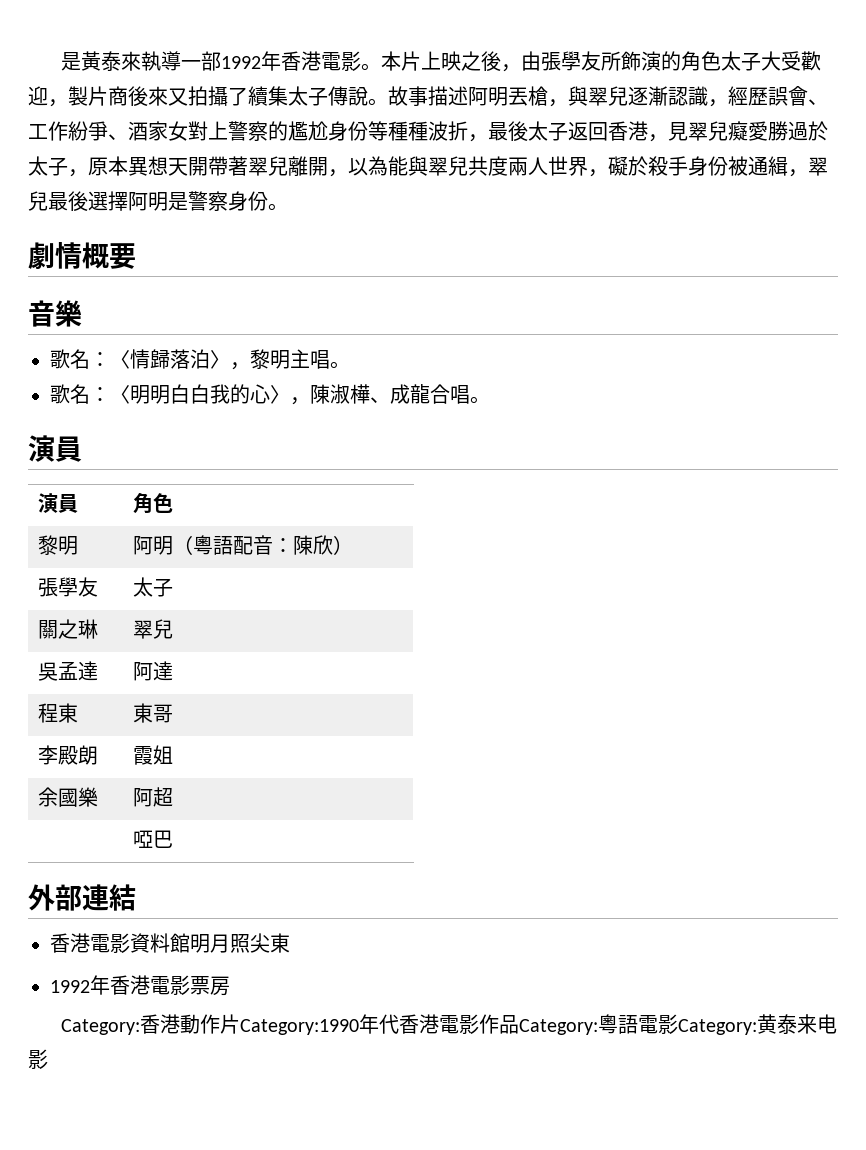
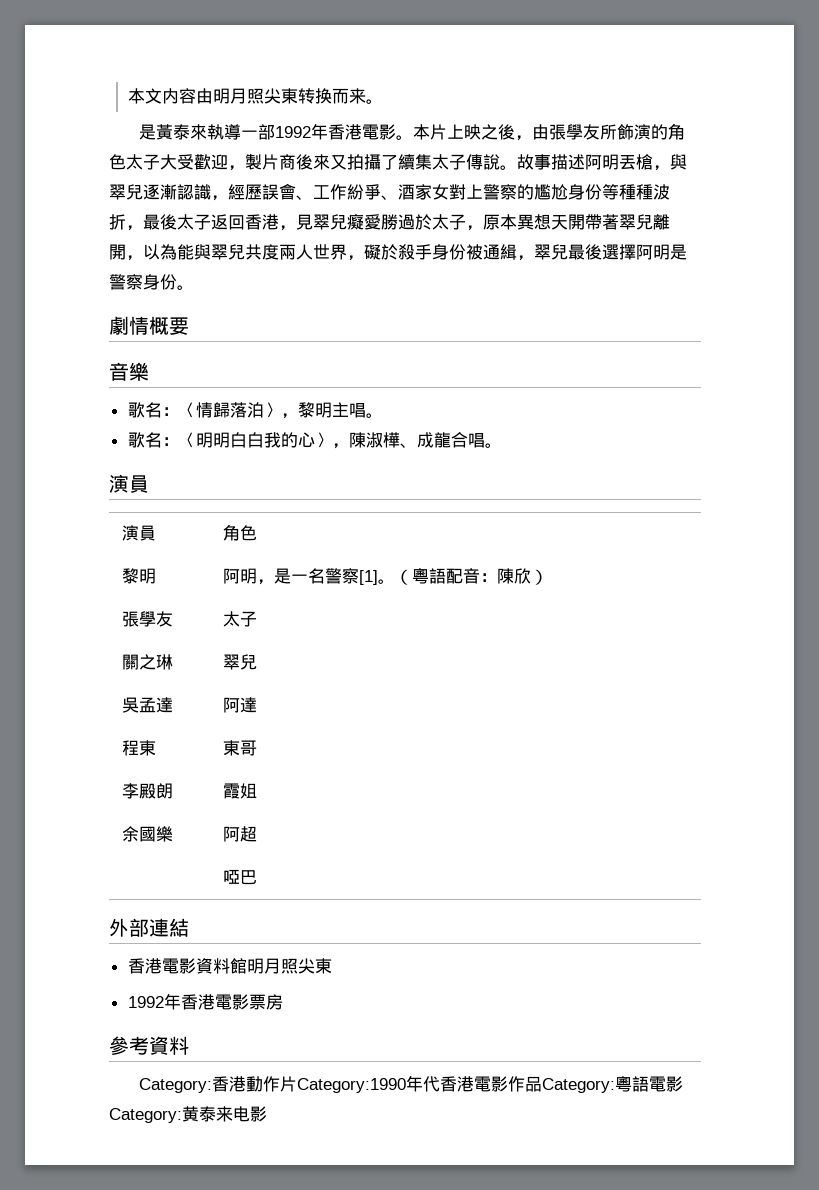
+ 本文内容由明月照尖東转换而来。
- 黎明 | 阿明（粵語配音：陳欣）
+ 黎明 | 阿明，是一名警察[1]。（粵語配音：陳欣）
+ 參考資料

